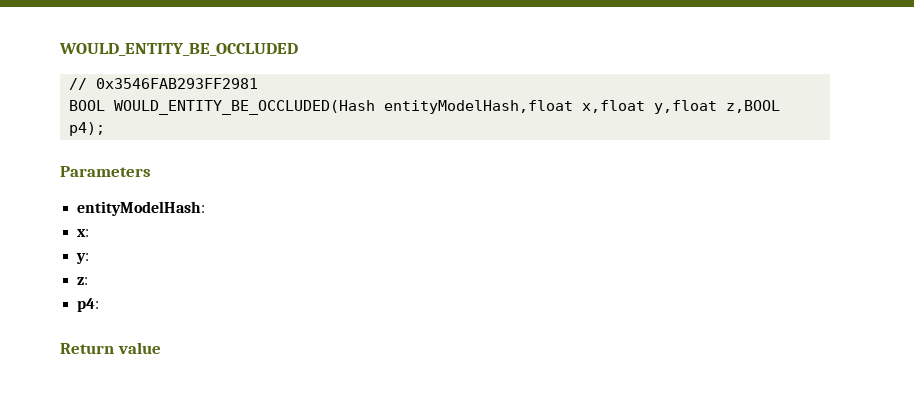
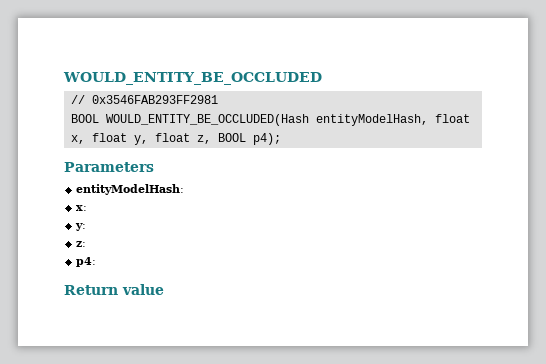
- BOOL WOULD_ENTITY_BE_OCCLUDED(Hash entityModelHash,float x,float y,float z,BOOL p4);
+ BOOL WOULD_ENTITY_BE_OCCLUDED(Hash entityModelHash, float x, float y, float z, BOOL p4);

